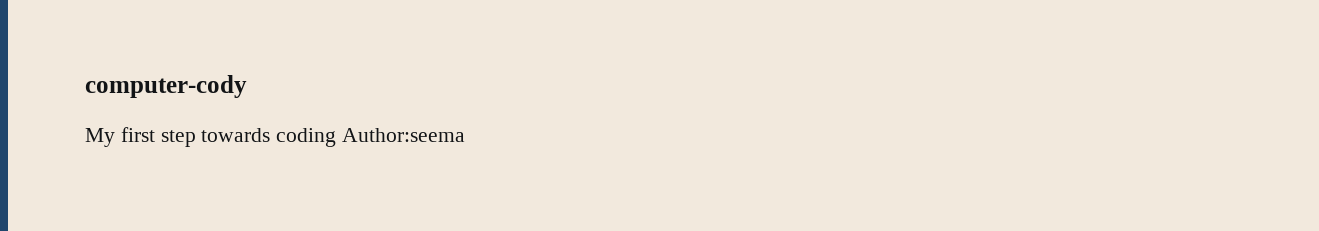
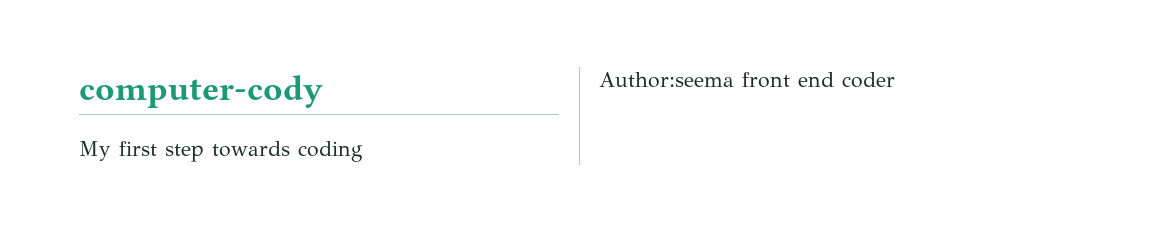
- My first step towards coding Author:seema
+ My first step towards coding
+ Author:seema front end coder

